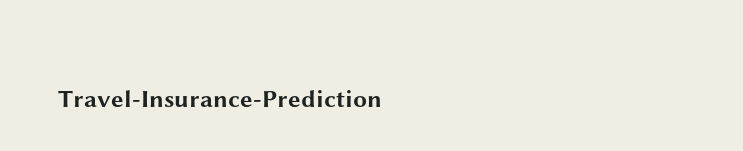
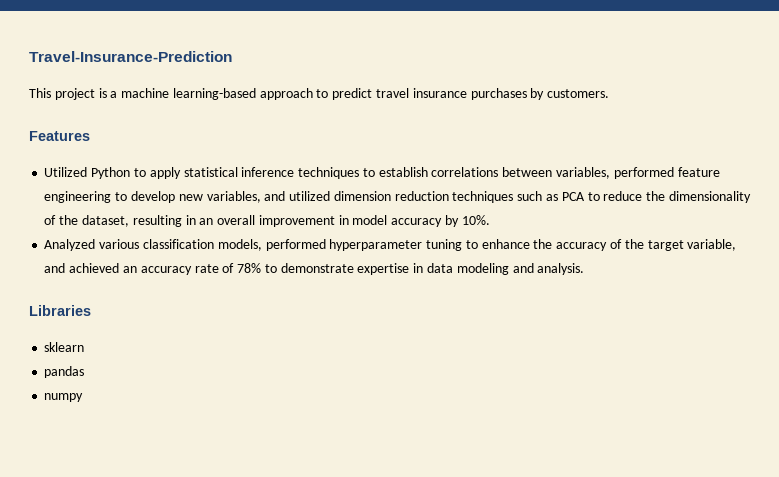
+ This project is a machine learning-based approach to predict travel insurance purchases by customers.
+ Features
+ Utilized Python to apply statistical inference techniques to establish correlations between variables, performed feature engineering to develop new variables, and utilized dimension reduction techniques such as PCA to reduce the dimensionality of the dataset, resulting in an overall improvement in model accuracy by 10%.
+ Analyzed various classification models, performed hyperparameter tuning to enhance the accuracy of the target variable, and achieved an accuracy rate of 78% to demonstrate expertise in data modeling and analysis.
+ Libraries
+ sklearn
+ pandas
+ numpy

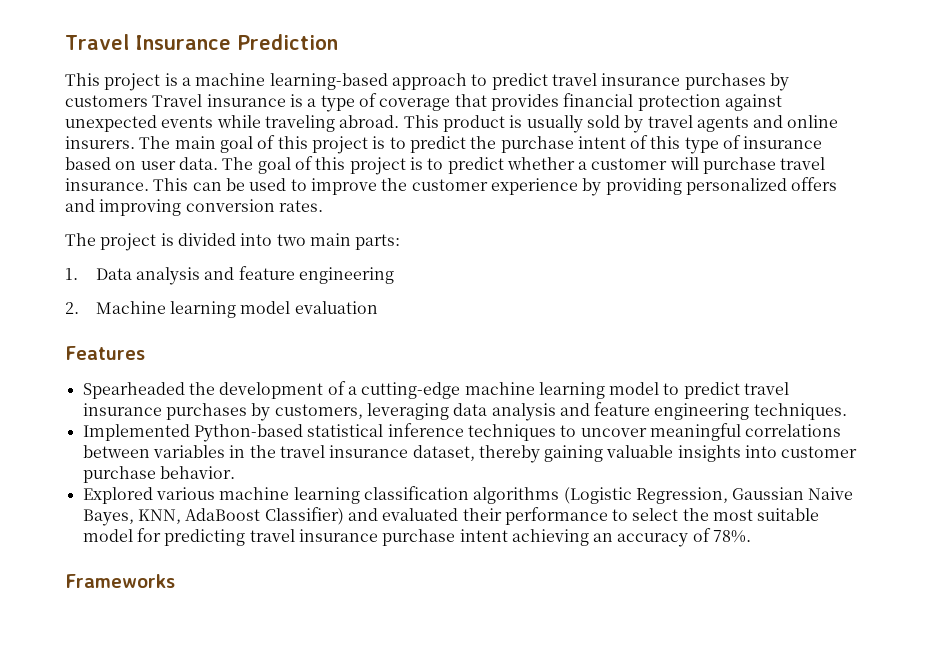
- Travel-Insurance-Prediction
+ Travel Insurance Prediction
- This project is a machine learning-based approach to predict travel insurance purchases by customers.
+ This project is a machine learning-based approach to predict travel insurance purchases by customers Travel insurance is a type of coverage that provides financial protection against unexpected events while traveling abroad. This product is usually sold by travel agents and online insurers. The main goal of this project is to predict the purchase intent of this type of insurance based on user data. The goal of this project is to predict whether a customer will purchase travel insurance. This can be used to improve the customer experience by providing personalized offers and improving conversion rates.
+ The project is divided into two main parts:
+ 1. Data analysis and feature engineering
+ 2. Machine learning model evaluation
  Features
- Utilized Python to apply statistical inference techniques to establish correlations between variables, performed feature engineering to develop new variables, and utilized dimension reduction techniques such as PCA to reduce the dimensionality of the dataset, resulting in an overall improvement in model accuracy by 10%.
- Analyzed various classification models, performed hyperparameter tuning to enhance the accuracy of the target variable, and achieved an accuracy rate of 78% to demonstrate expertise in data modeling and analysis.
- Libraries
- sklearn
- pandas
- numpy
+ Spearheaded the development of a cutting-edge machine learning model to predict travel insurance purchases by customers, leveraging data analysis and feature engineering techniques.
+ Implemented Python-based statistical inference techniques to uncover meaningful correlations between variables in the travel insurance dataset, thereby gaining valuable insights into customer purchase behavior.
+ Explored various machine learning classification algorithms (Logistic Regression, Gaussian Naive Bayes, KNN, AdaBoost Classifier) and evaluated their performance to select the most suitable model for predicting travel insurance purchase intent achieving an accuracy of 78%.
+ Frameworks

